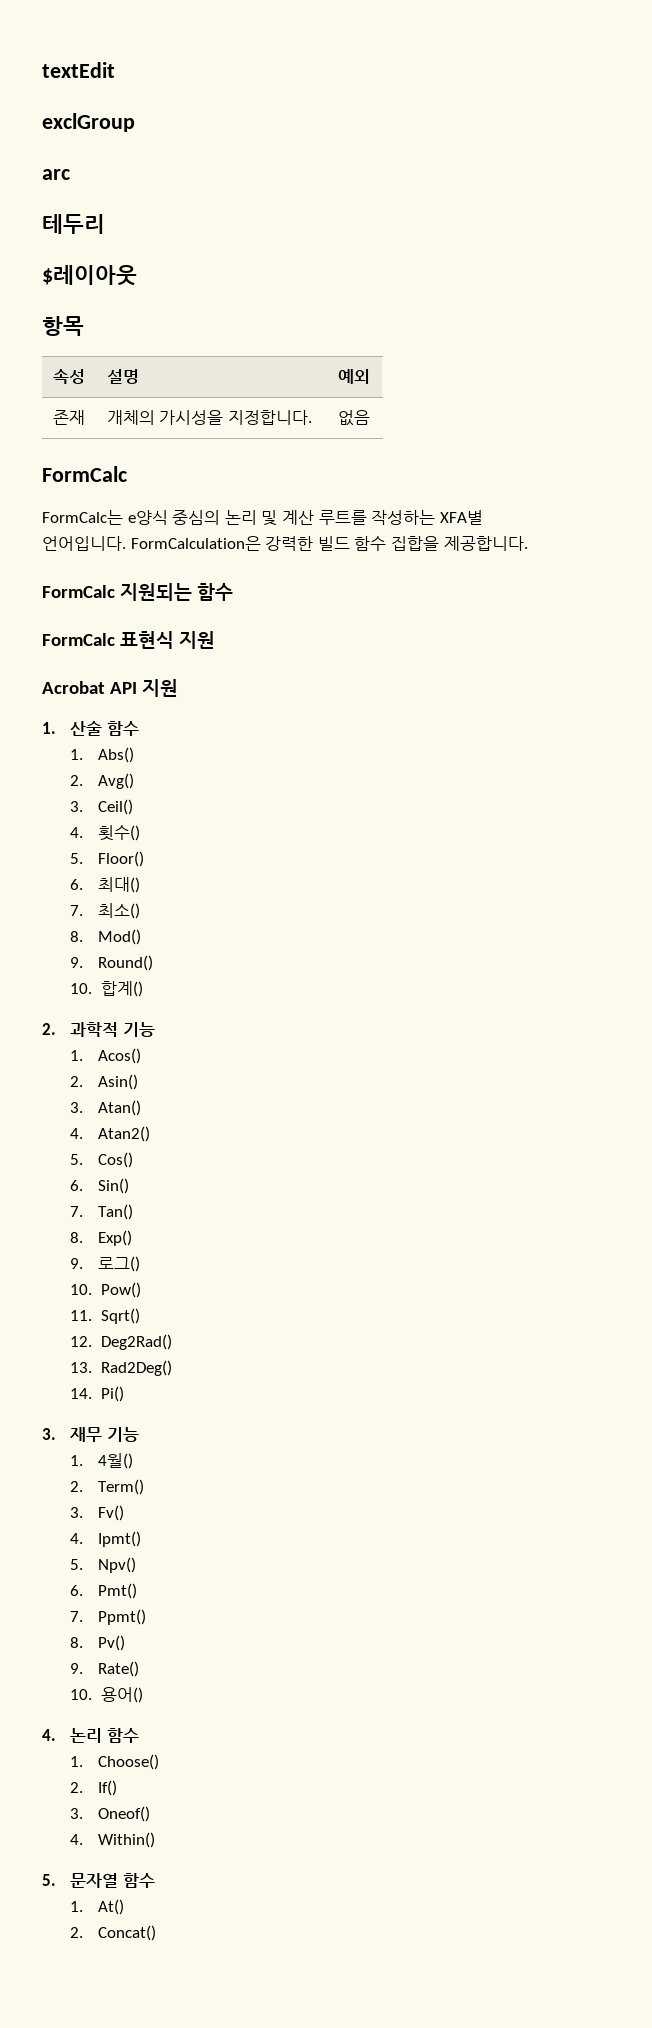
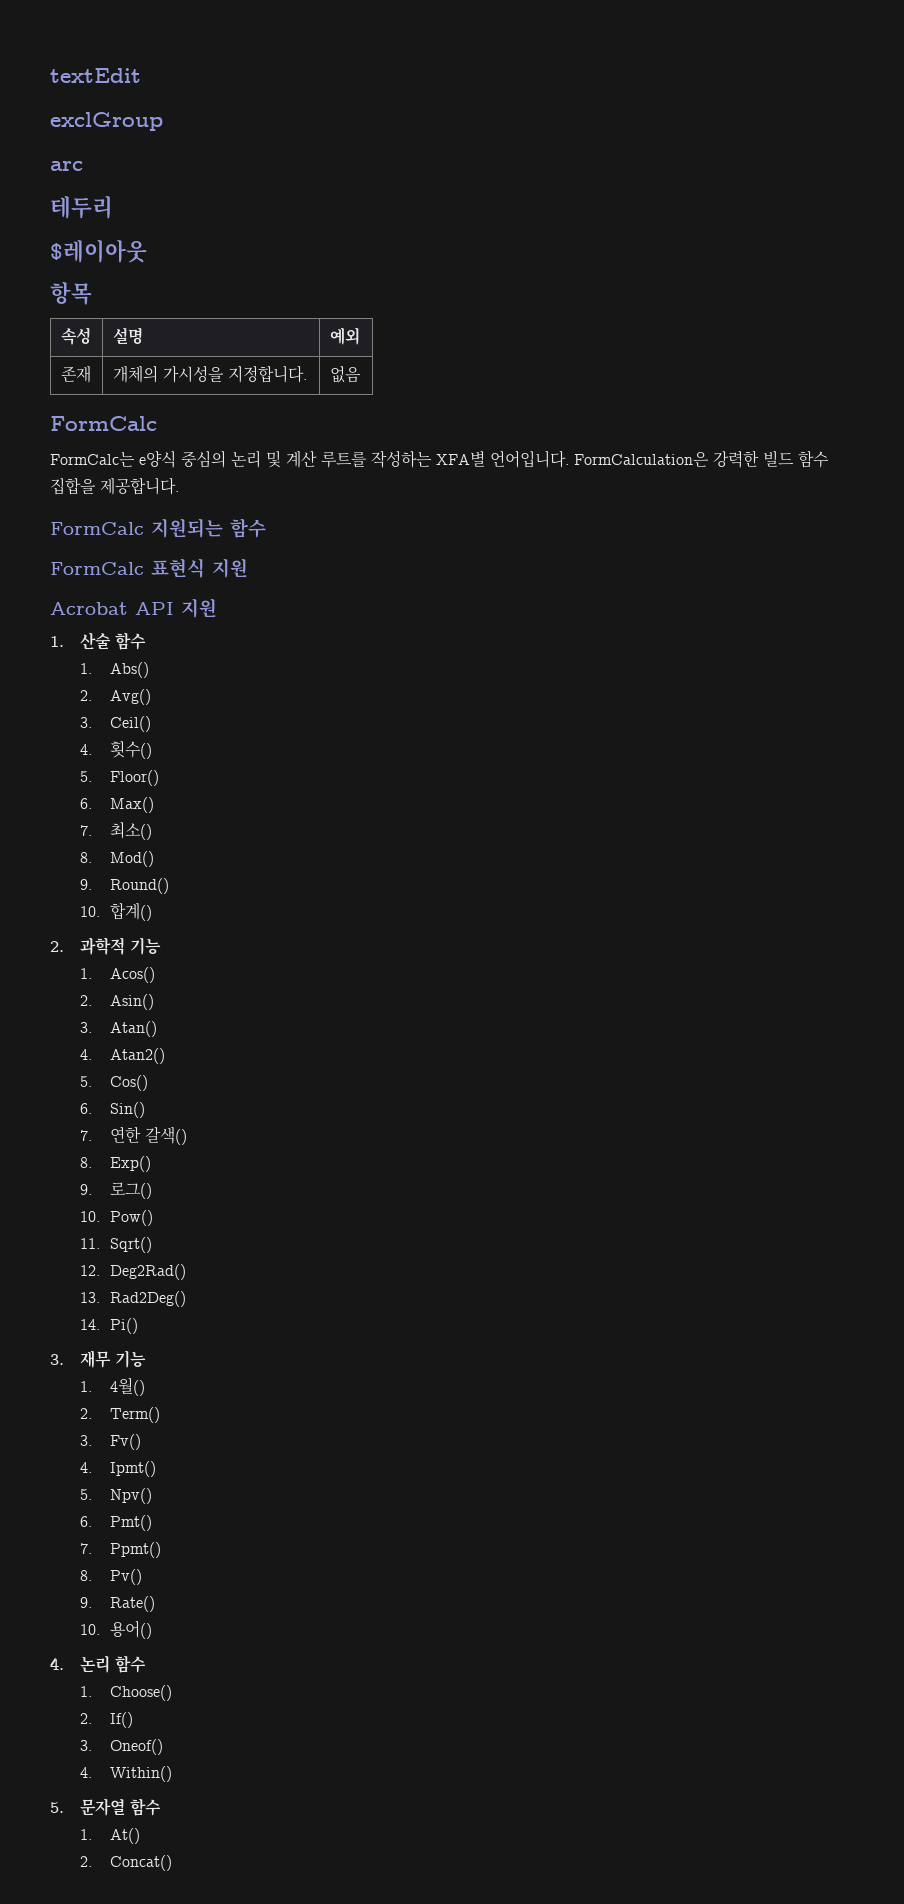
- 6. 최대()
+ 6. Max()
- 7. Tan()
+ 7. 연한 갈색()

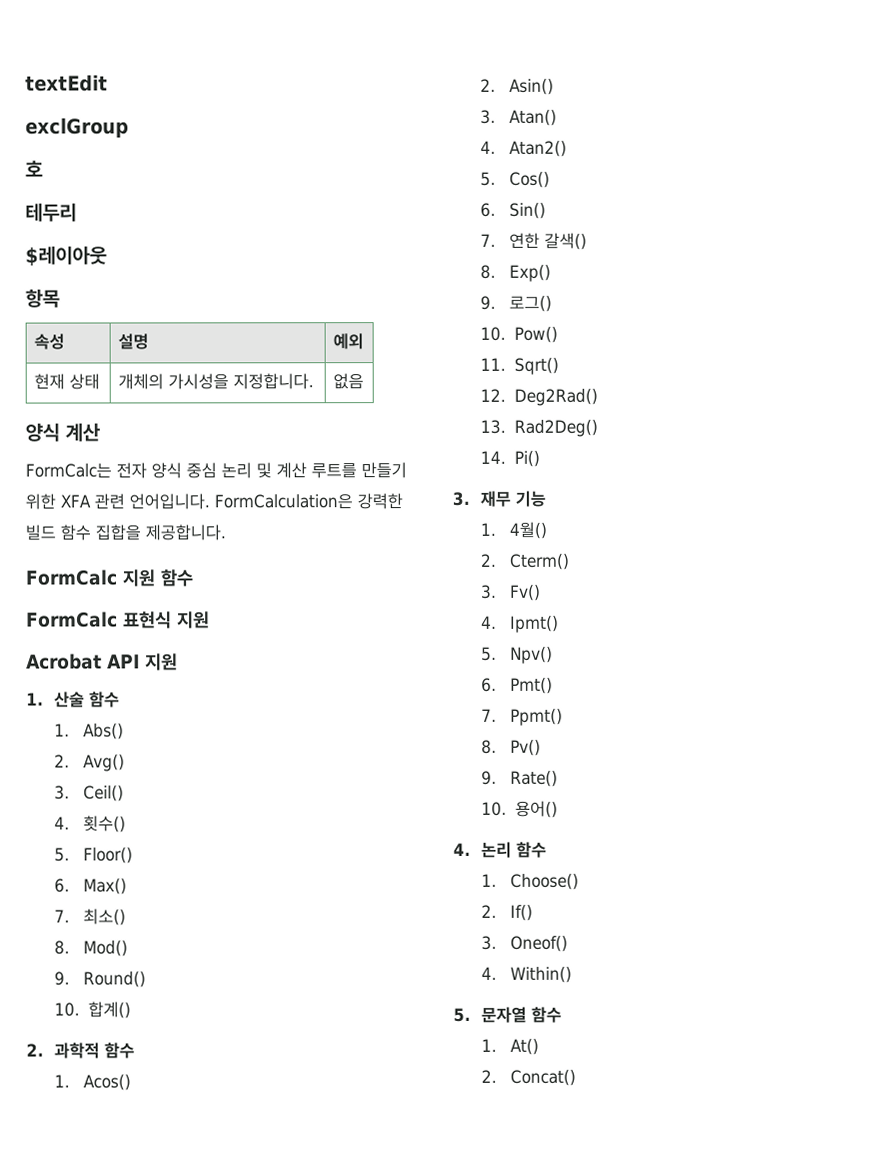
- arc
+ 호
- 존재 | 개체의 가시성을 지정합니다. | 없음
- FormCalc
+ 현재 상태 | 개체의 가시성을 지정합니다. | 없음
+ 양식 계산
- FormCalc는 e양식 중심의 논리 및 계산 루트를 작성하는 XFA별 언어입니다.
+ FormCalc는 전자 양식 중심 논리 및 계산 루트를 만들기 위한 XFA 관련 언어입니다.
- FormCalc 지원되는 함수
+ FormCalc 지원 함수
- 2. 과학적 기능
+ 2. 과학적 함수
- 2. Term()
+ 2. Cterm()

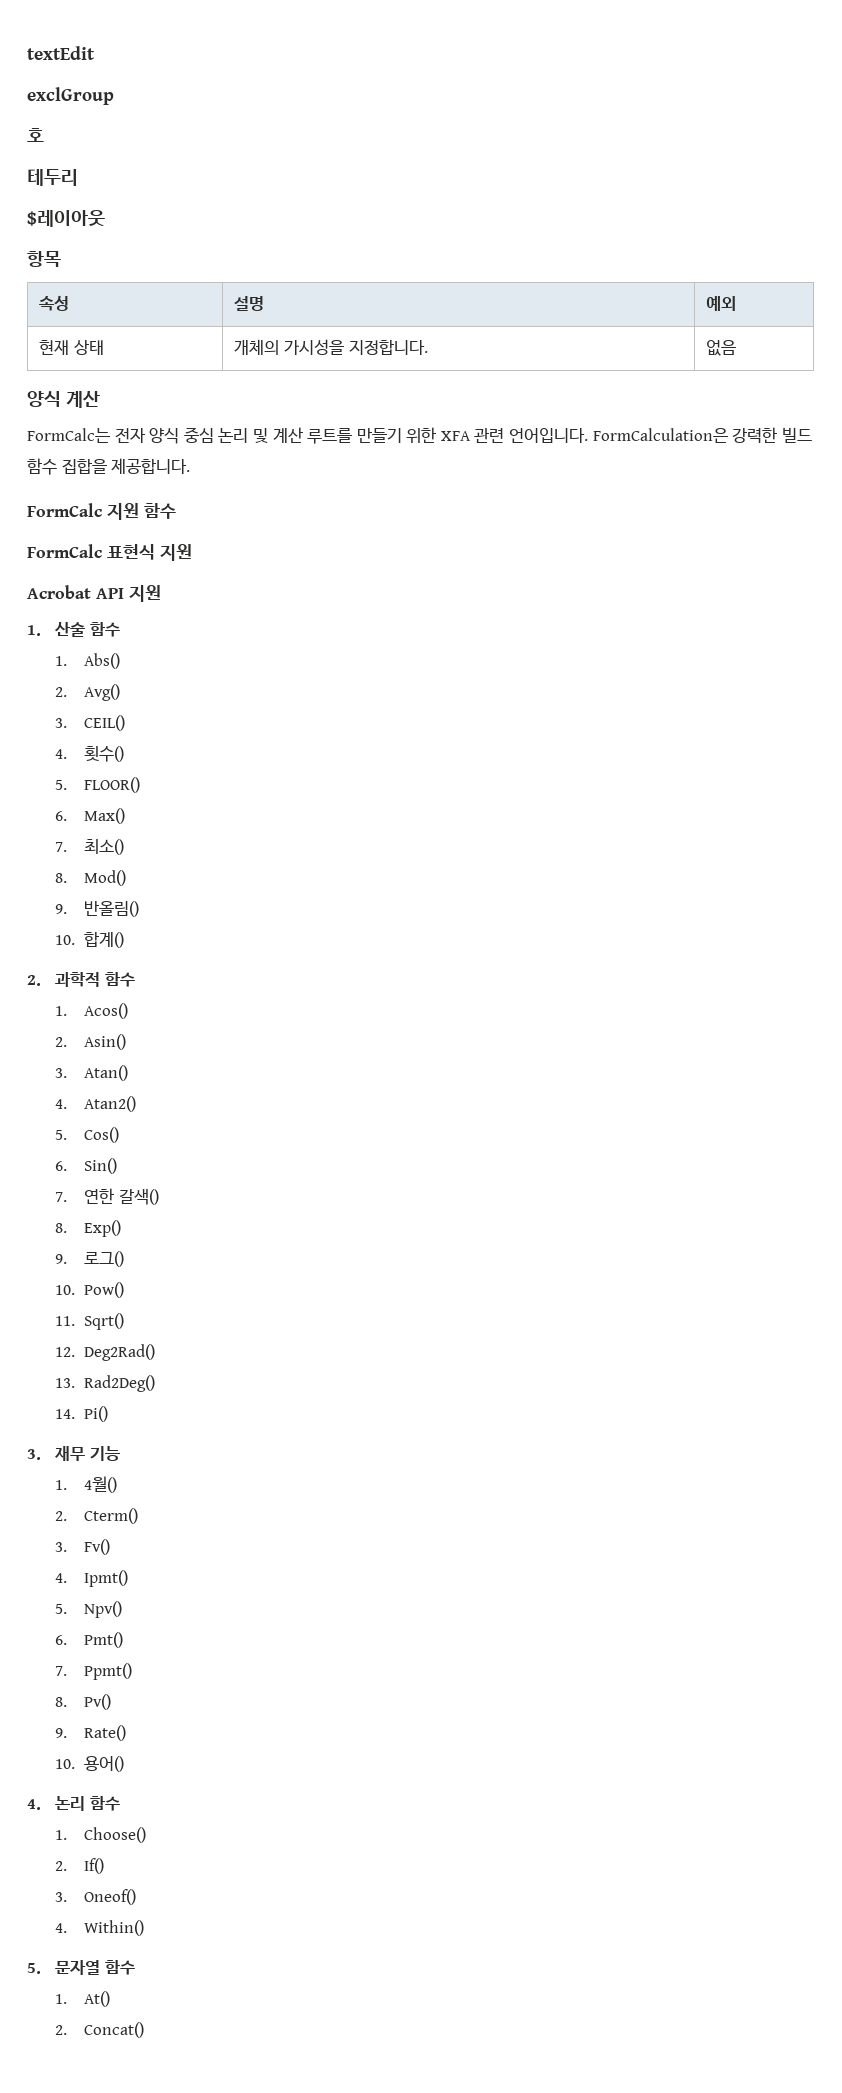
- 3. Ceil()
+ 3. CEIL()
- 5. Floor()
+ 5. FLOOR()
- 9. Round()
+ 9. 반올림()

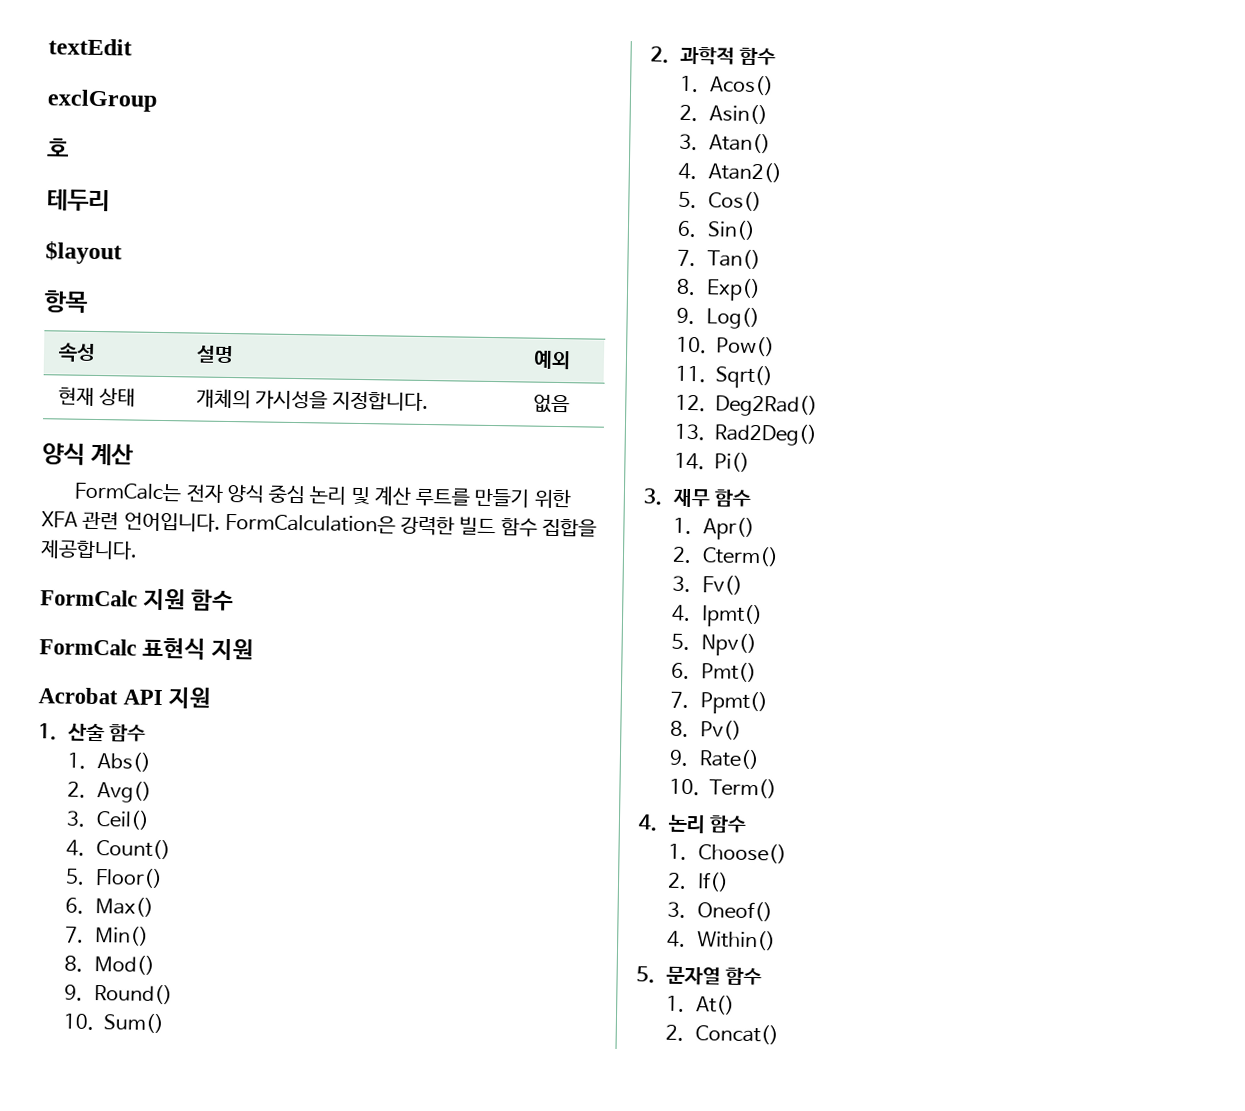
- $레이아웃
+ $layout
- 3. CEIL()
- 4. 횟수()
- 5. FLOOR()
+ 3. Ceil()
+ 4. Count()
+ 5. Floor()
- 7. 최소()
+ 7. Min()
- 9. 반올림()
- 10. 합계()
+ 9. Round()
+ 10. Sum()
- 7. 연한 갈색()
+ 7. Tan()
- 9. 로그()
+ 9. Log()
- 3. 재무 기능
- 1. 4월()
+ 3. 재무 함수
+ 1. Apr()
- 10. 용어()
+ 10. Term()

